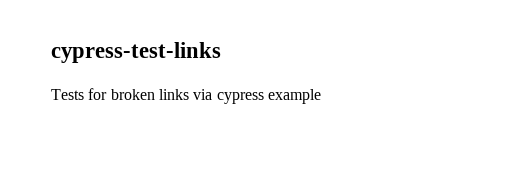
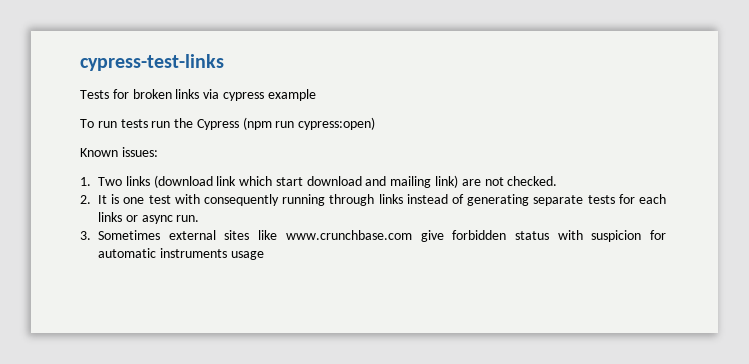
+ To run tests run the Cypress (npm run cypress:open)
+ Known issues:
+ 1. Two links (download link which start download and mailing link) are not checked.
+ 2. It is one test with consequently running through links instead of generating separate tests for each links or async run.
+ 3. Sometimes external sites like www.crunchbase.com give forbidden status with suspicion for automatic instruments usage

